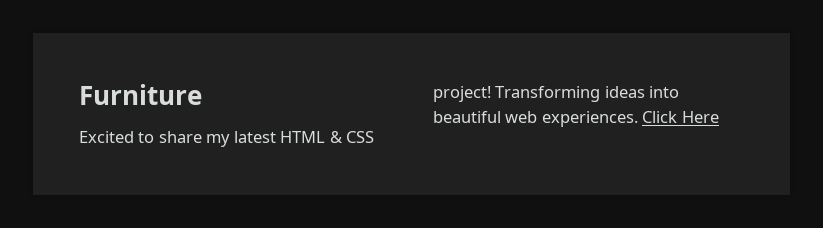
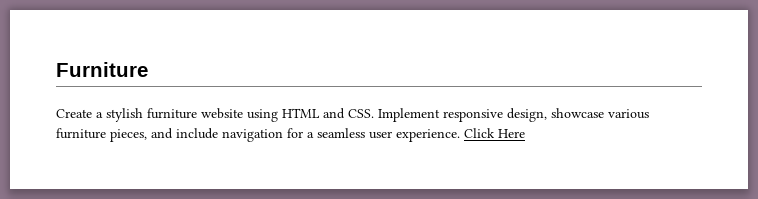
- Excited to share my latest HTML & CSS project! Transforming ideas into beautiful web experiences.
+ Create a stylish furniture website using HTML and CSS. Implement responsive design, showcase various furniture pieces, and include navigation for a seamless user experience.

